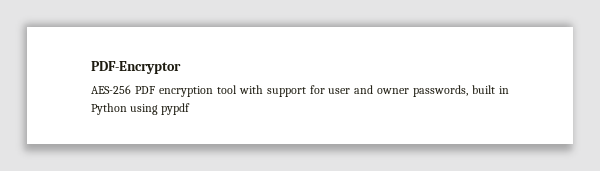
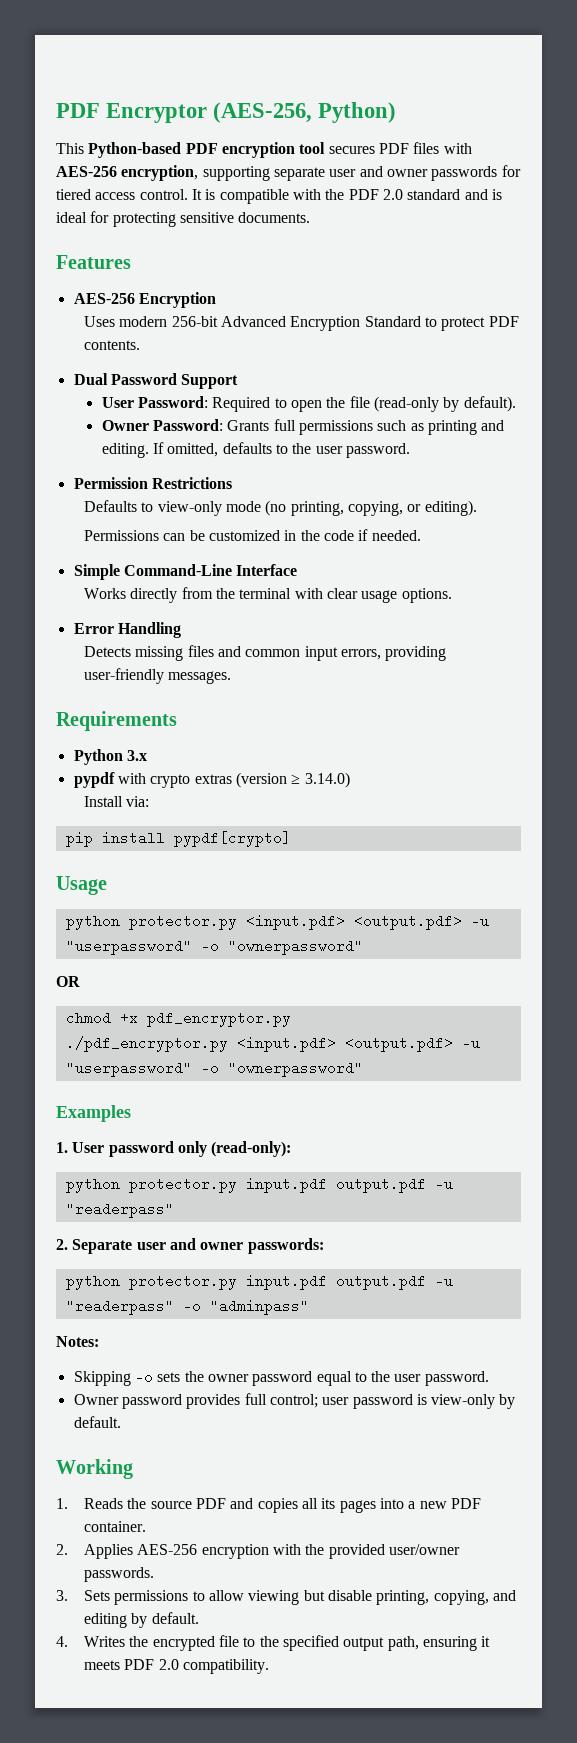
- PDF-Encryptor
- AES-256 PDF encryption tool with support for user and owner passwords, built in Python using pypdf
+ PDF Encryptor (AES-256, Python)
+ This Python-based PDF encryption tool secures PDF files with AES-256 encryption, supporting separate user and owner passwords for tiered access control. It is compatible with the PDF 2.0 standard and is ideal for protecting sensitive documents.
+ Features
+ AES-256 Encryption
+ Uses modern 256-bit Advanced Encryption Standard to protect PDF contents.
+ Dual Password Support
+ User Password: Required to open the file (read-only by default).
+ Owner Password: Grants full permissions such as printing and editing. If omitted, defaults to the user password.
+ Permission Restrictions
+ Defaults to view-only mode (no printing, copying, or editing).
+ Permissions can be customized in the code if needed.
+ Simple Command-Line Interface
+ Works directly from the terminal with clear usage options.
+ Error Handling
+ Detects missing files and common input errors, providing user-friendly messages.
+ Requirements
+ Python 3.x
+ pypdf with crypto extras (version ≥ 3.14.0)
+ Install via:
+ pip install pypdf[crypto]
+ Usage
+ python protector.py <input.pdf> <output.pdf> -u "userpassword" -o "ownerpassword"
+ OR
+ chmod +x pdf_encryptor.py
+ ./pdf_encryptor.py <input.pdf> <output.pdf> -u "userpassword" -o "ownerpassword"
+ Examples
+ 1. User password only (read-only):
+ python protector.py input.pdf output.pdf -u "readerpass"
+ 2. Separate user and owner passwords:
+ python protector.py input.pdf output.pdf -u "readerpass" -o "adminpass"
+ Notes:
+ Skipping -o sets the owner password equal to the user password.
+ Owner password provides full control; user password is view-only by default.
+ Working
+ 1. Reads the source PDF and copies all its pages into a new PDF container.
+ 2. Applies AES-256 encryption with the provided user/owner passwords.
+ 3. Sets permissions to allow viewing but disable printing, copying, and editing by default.
+ 4. Writes the encrypted file to the specified output path, ensuring it meets PDF 2.0 compatibility.

